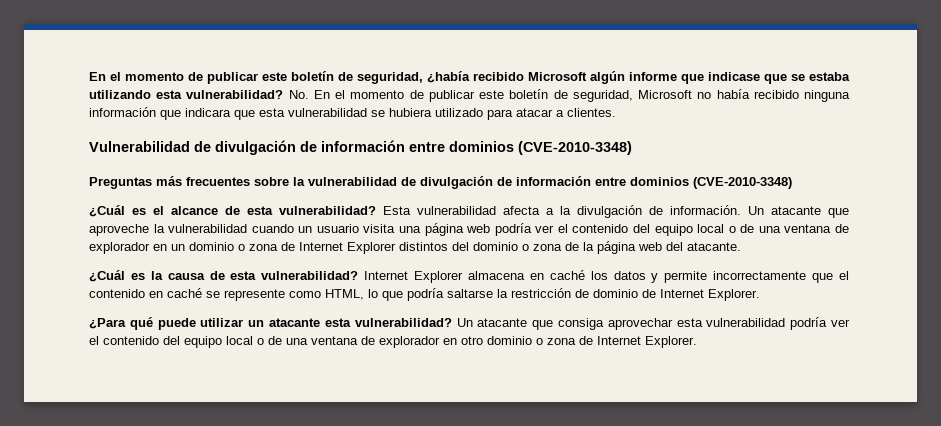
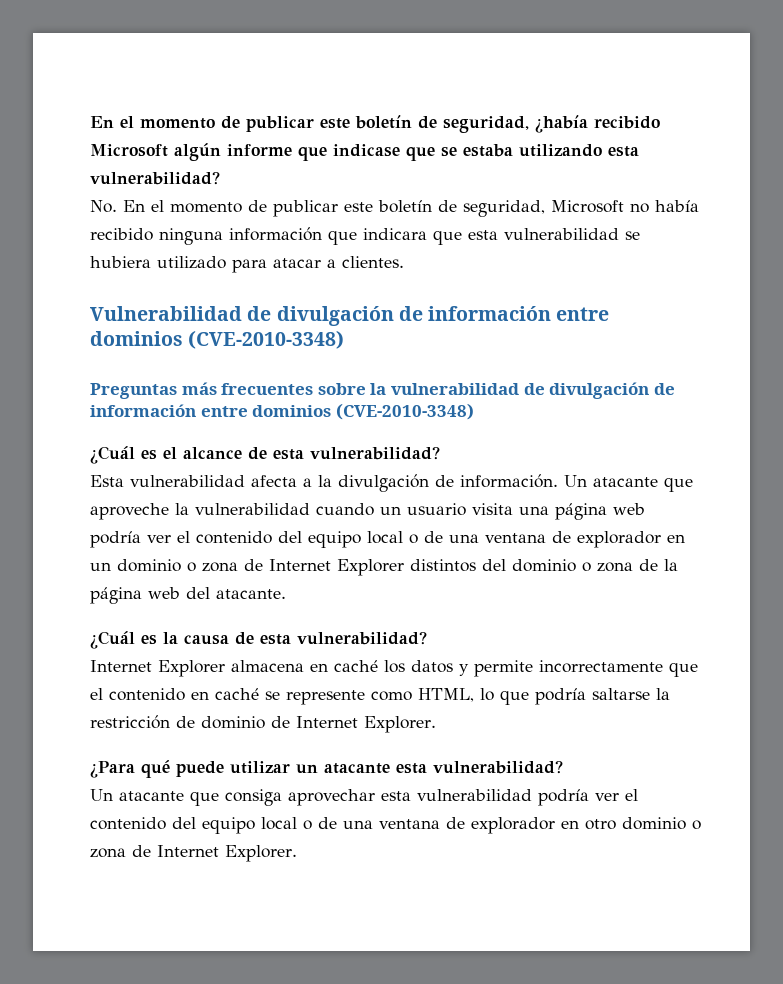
- En el momento de publicar este boletín de seguridad, ¿había recibido Microsoft algún informe que indicase que se estaba utilizando esta vulnerabilidad? No. En el momento de publicar este boletín de seguridad, Microsoft no había recibido ninguna información que indicara que esta vulnerabilidad se hubiera utilizado para atacar a clientes.
+ En el momento de publicar este boletín de seguridad, ¿había recibido Microsoft algún informe que indicase que se estaba utilizando esta vulnerabilidad?
+ No. En el momento de publicar este boletín de seguridad, Microsoft no había recibido ninguna información que indicara que esta vulnerabilidad se hubiera utilizado para atacar a clientes.
- ¿Cuál es el alcance de esta vulnerabilidad? Esta vulnerabilidad afecta a la divulgación de información.
+ ¿Cuál es el alcance de esta vulnerabilidad?
+ Esta vulnerabilidad afecta a la divulgación de información.
- ¿Cuál es la causa de esta vulnerabilidad? Internet Explorer almacena en caché los datos y permite incorrectamente que el contenido en caché se represente como HTML, lo que podría saltarse la restricción de dominio de Internet Explorer.
+ ¿Cuál es la causa de esta vulnerabilidad?
+ Internet Explorer almacena en caché los datos y permite incorrectamente que el contenido en caché se represente como HTML, lo que podría saltarse la restricción de dominio de Internet Explorer.
- ¿Para qué puede utilizar un atacante esta vulnerabilidad? Un atacante que consiga aprovechar esta vulnerabilidad podría ver el contenido del equipo local o de una ventana de explorador en otro dominio o zona de Internet Explorer.
+ ¿Para qué puede utilizar un atacante esta vulnerabilidad?
+ Un atacante que consiga aprovechar esta vulnerabilidad podría ver el contenido del equipo local o de una ventana de explorador en otro dominio o zona de Internet Explorer.

